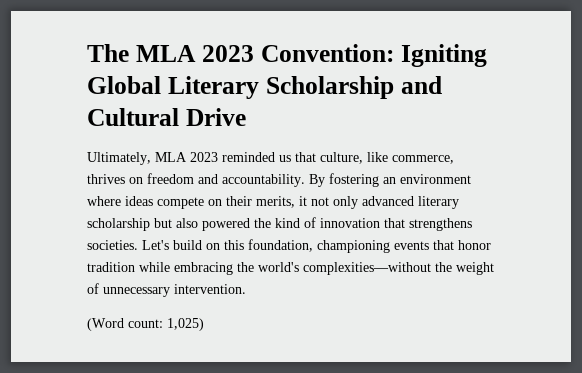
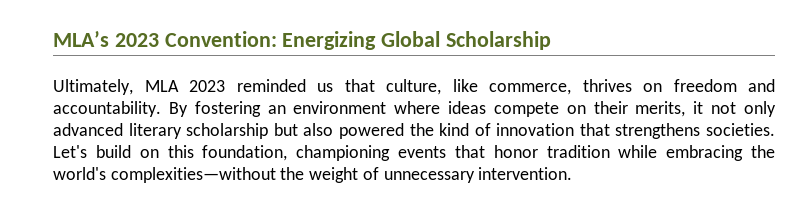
- The MLA 2023 Convention: Igniting Global Literary Scholarship and Cultural Drive
+ MLA’s 2023 Convention: Energizing Global Scholarship
- (Word count: 1,025)

